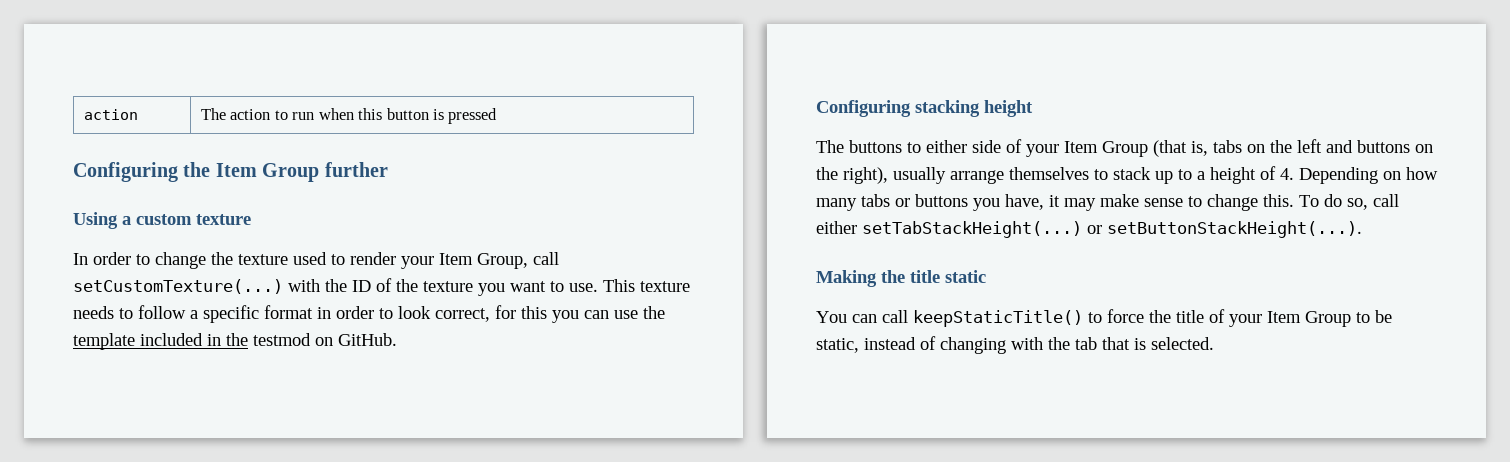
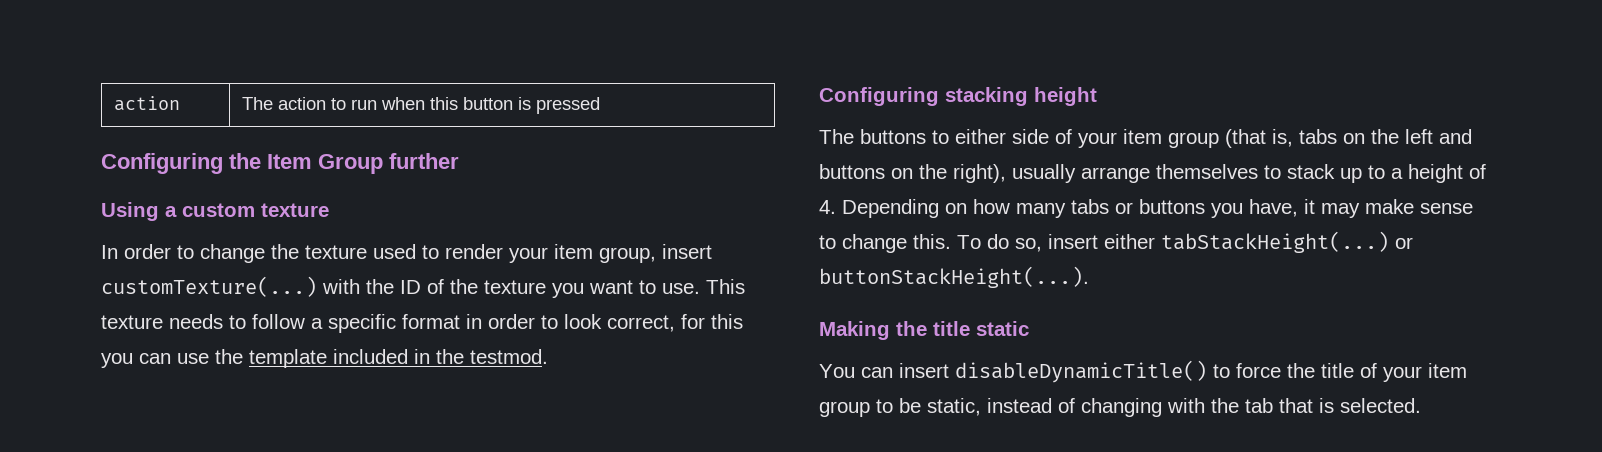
- In order to change the texture used to render your Item Group, call setCustomTexture(...) with the ID of the texture you want to use.
+ In order to change the texture used to render your item group, insert customTexture(...) with the ID of the texture you want to use.
- This texture needs to follow a specific format in order to look correct, for this you can use the template included in the testmod on GitHub.
+ This texture needs to follow a specific format in order to look correct, for this you can use the template included in the testmod.
- The buttons to either side of your Item Group (that is, tabs on the left and buttons on the right), usually arrange themselves to stack up to a height of 4. Depending on how many tabs or buttons you have, it may make sense to change this.
+ The buttons to either side of your item group (that is, tabs on the left and buttons on the right), usually arrange themselves to stack up to a height of 4. Depending on how many tabs or buttons you have, it may make sense to change this.
- To do so, call either setTabStackHeight(...) or setButtonStackHeight(...).
+ To do so, insert either tabStackHeight(...) or buttonStackHeight(...).
- You can call keepStaticTitle() to force the title of your Item Group to be static, instead of changing with the tab that is selected.
+ You can insert disableDynamicTitle() to force the title of your item group to be static, instead of changing with the tab that is selected.

